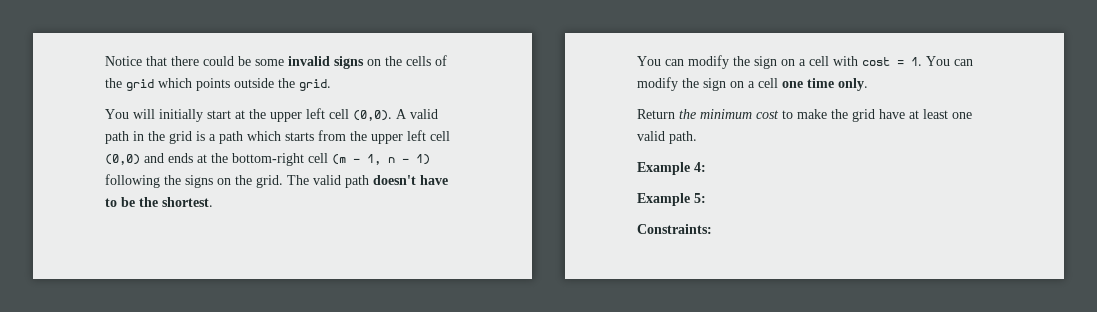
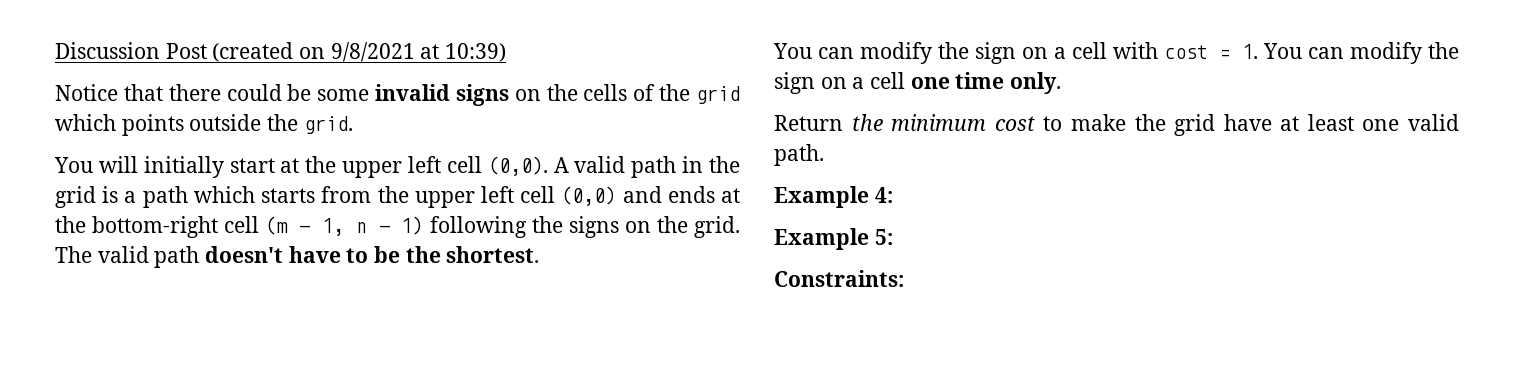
+ Discussion Post (created on 9/8/2021 at 10:39)

